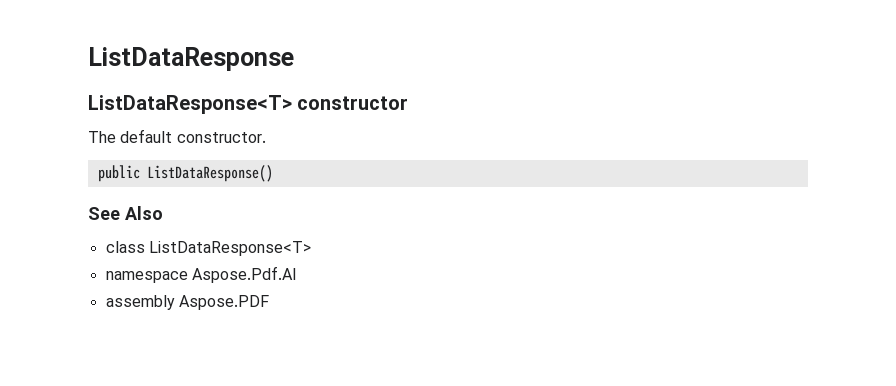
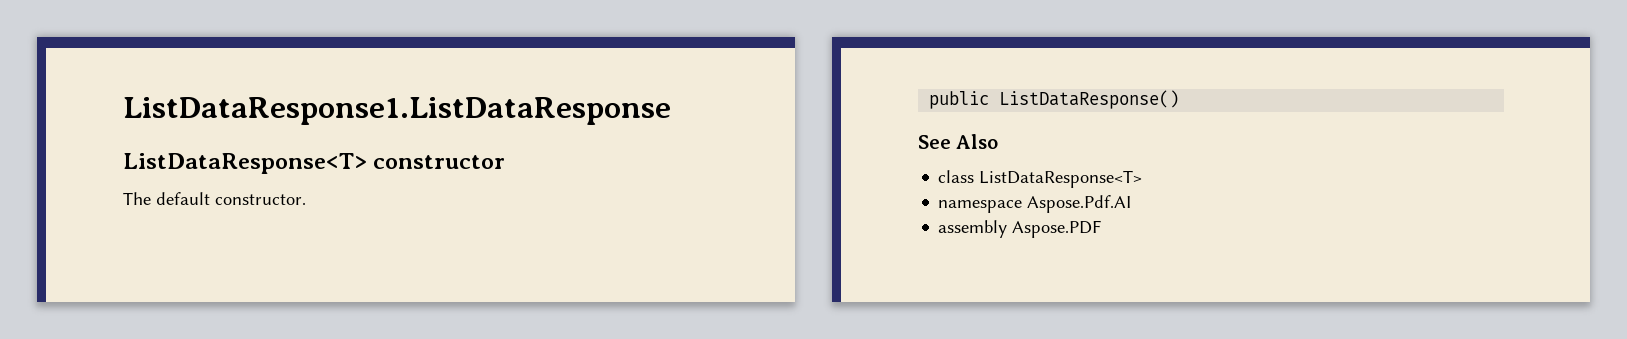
- ListDataResponse
+ ListDataResponse1.ListDataResponse

